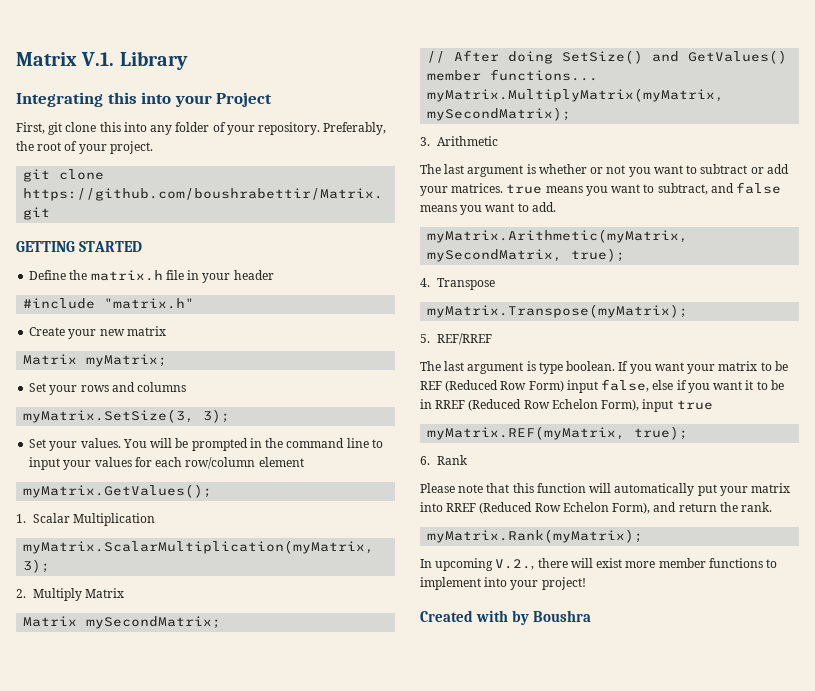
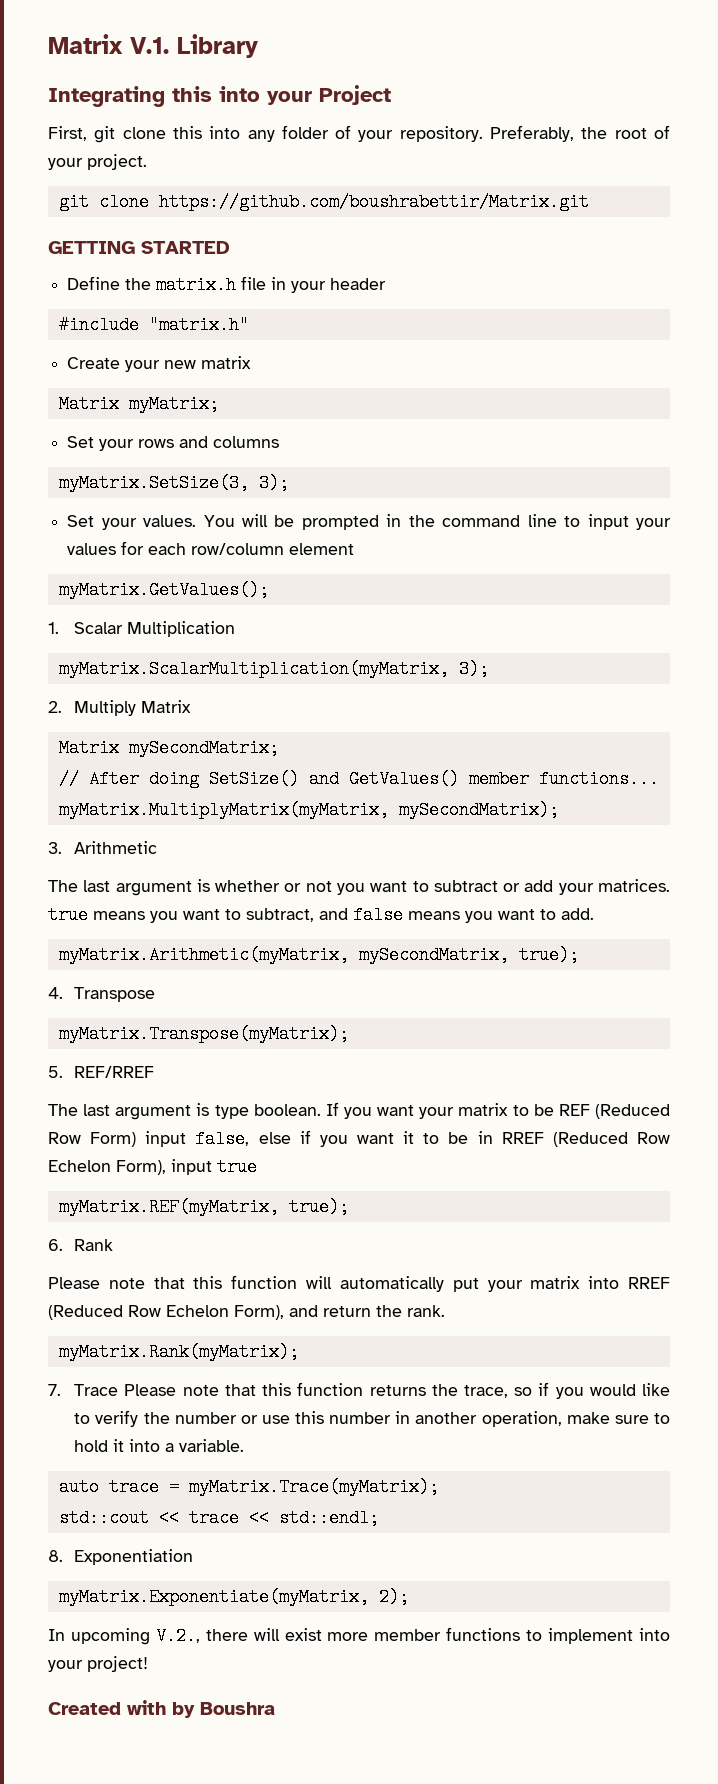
+ 7. Trace Please note that this function returns the trace, so if you would like to verify the number or use this number in another operation, make sure to hold it into a variable.
+ auto trace = myMatrix.Trace(myMatrix);
+ std::cout << trace << std::endl;
+ 8. Exponentiation
+ myMatrix.Exponentiate(myMatrix, 2);

